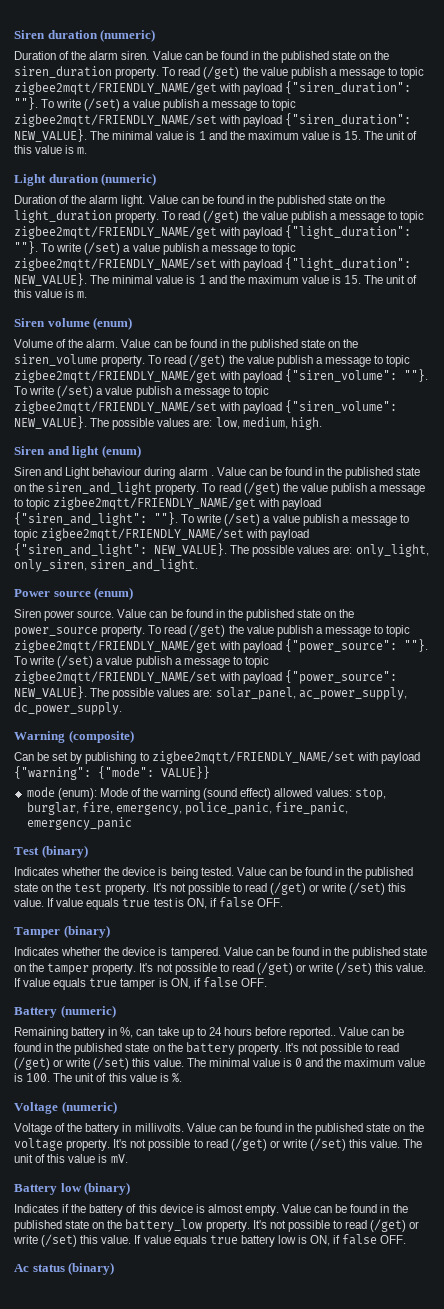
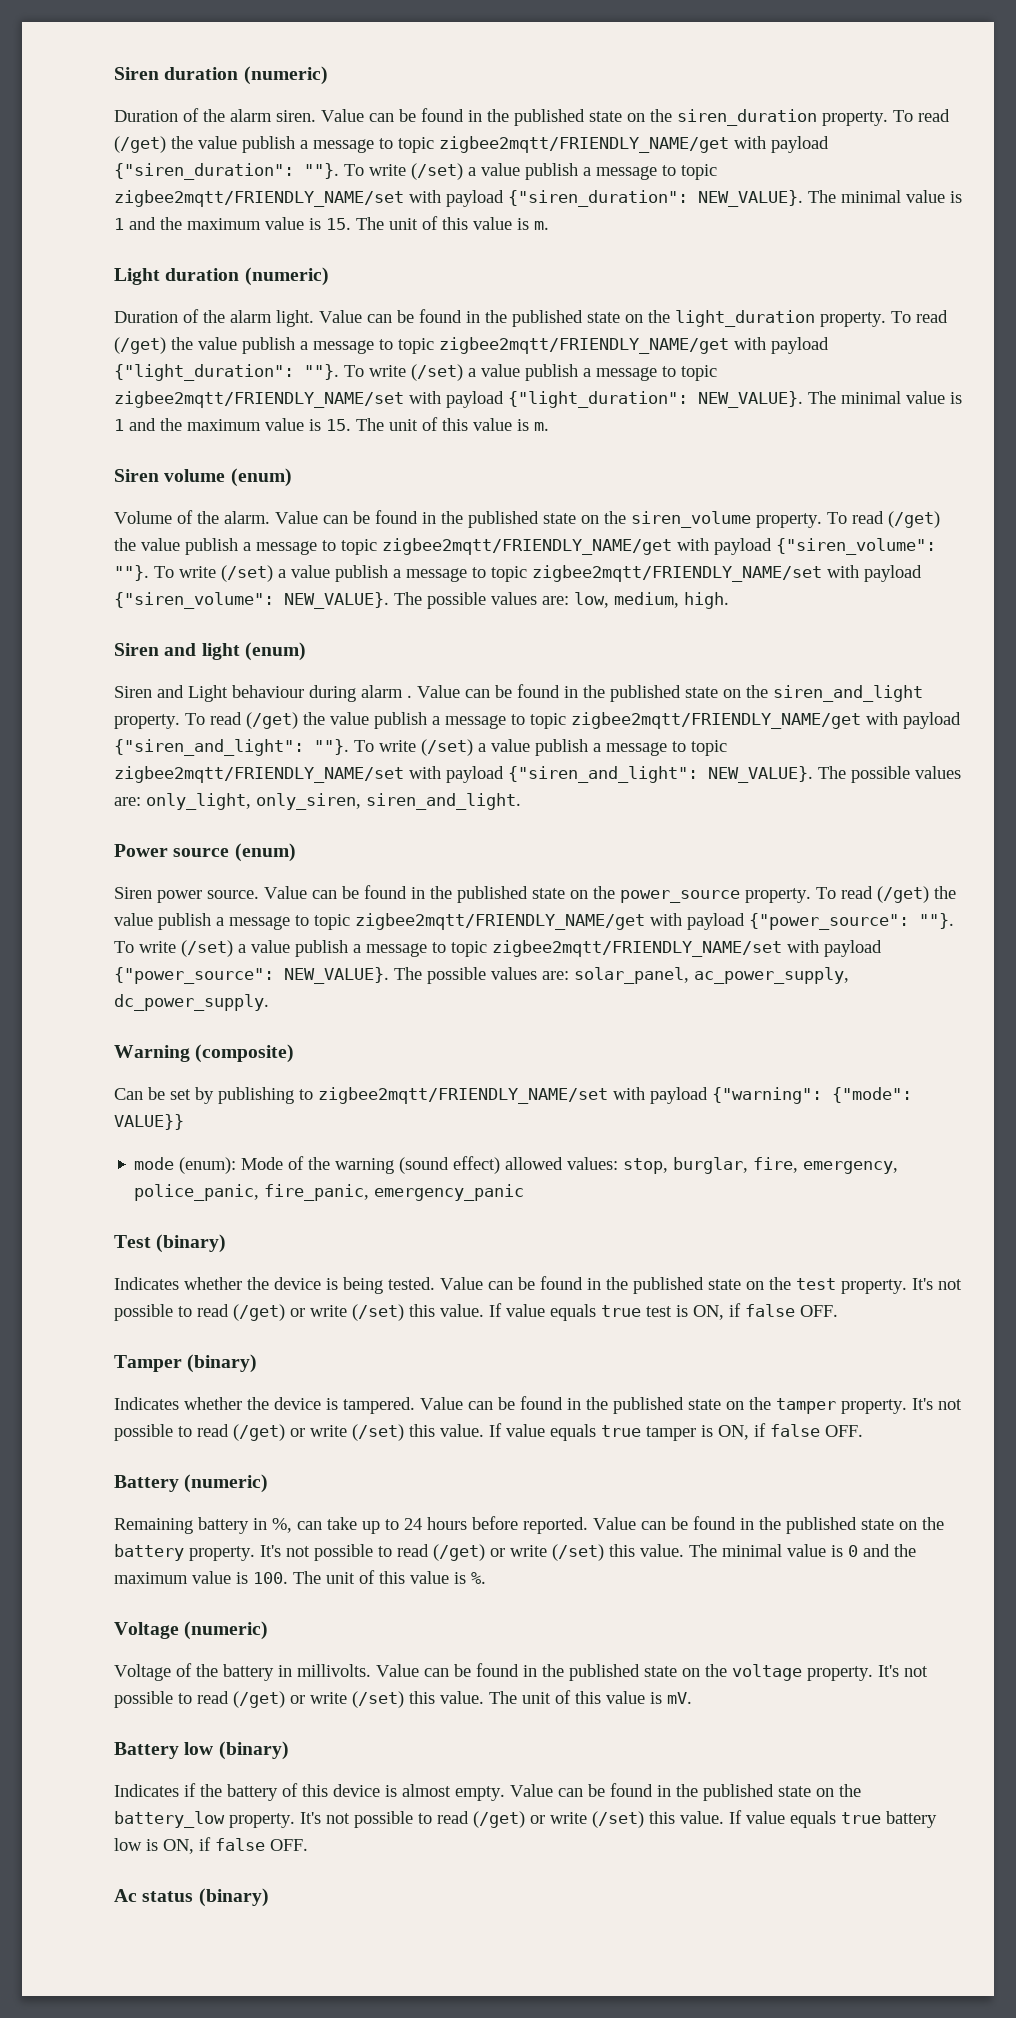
- Remaining battery in %, can take up to 24 hours before reported..
+ Remaining battery in %, can take up to 24 hours before reported.

